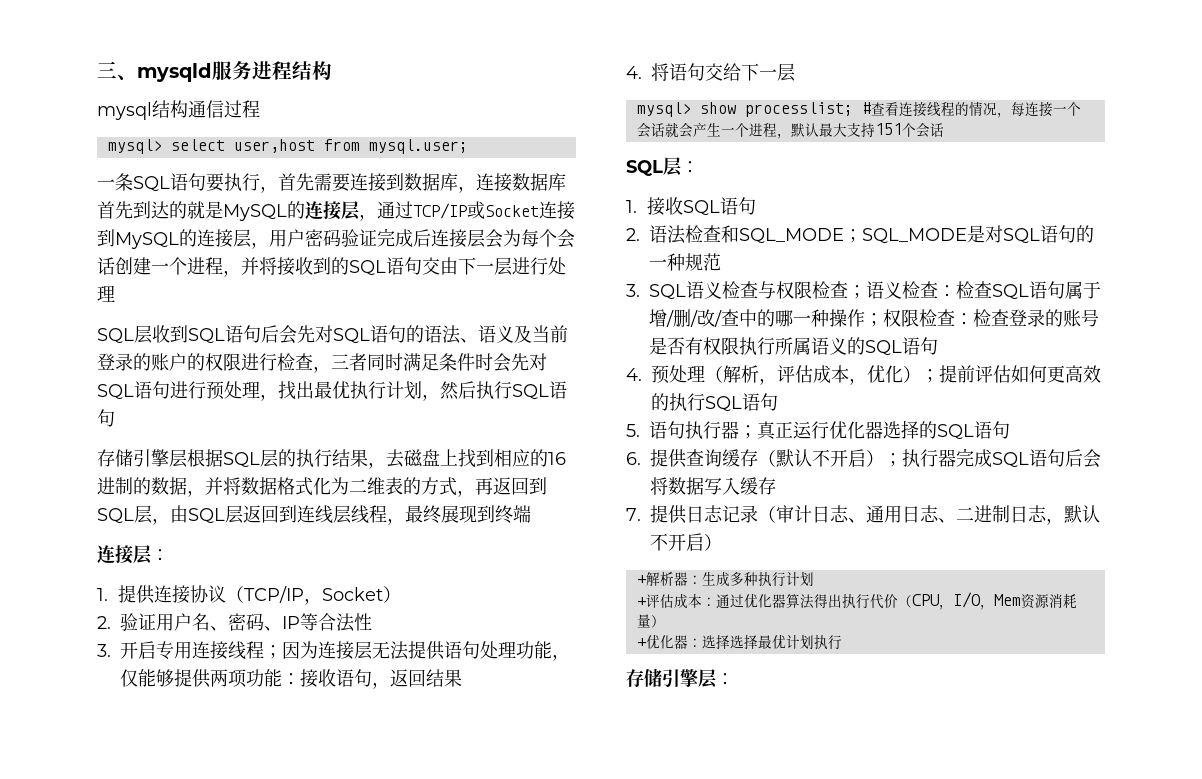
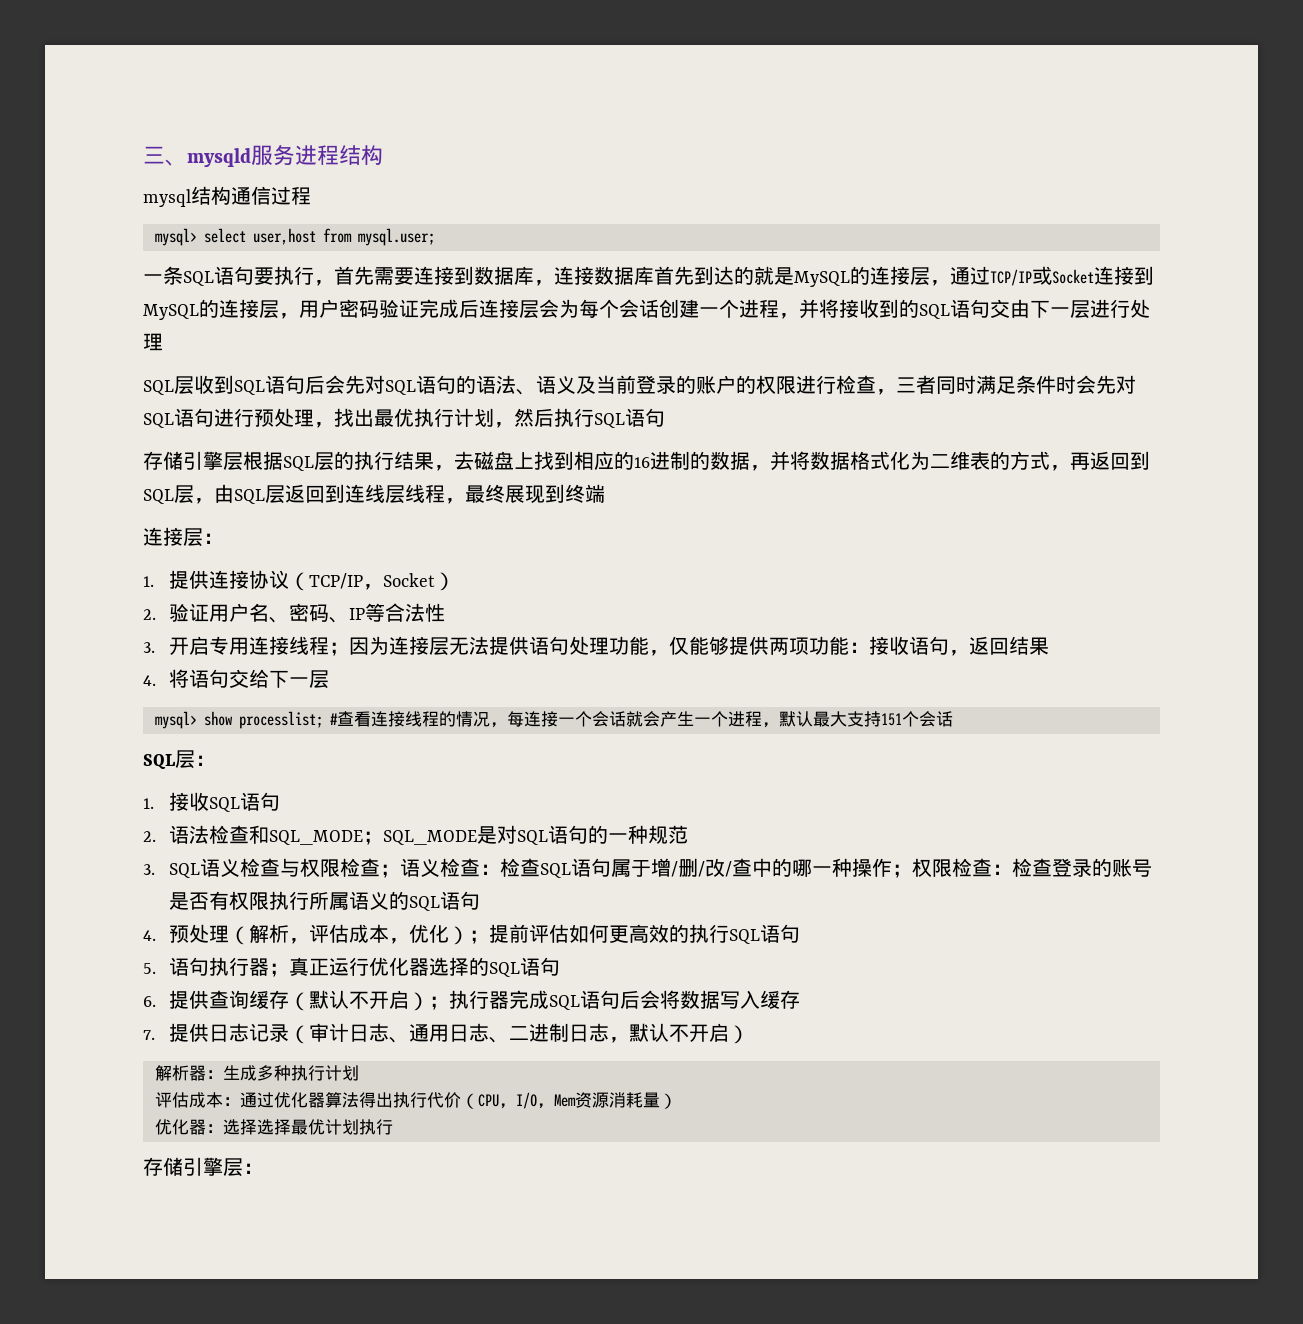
- +解析器：生成多种执行计划
+ 解析器：生成多种执行计划
- +评估成本：通过优化器算法得出执行代价（CPU，I/O，Mem资源消耗量）
+ 评估成本：通过优化器算法得出执行代价（CPU，I/O，Mem资源消耗量）
- +优化器：选择选择最优计划执行
+ 优化器：选择选择最优计划执行

